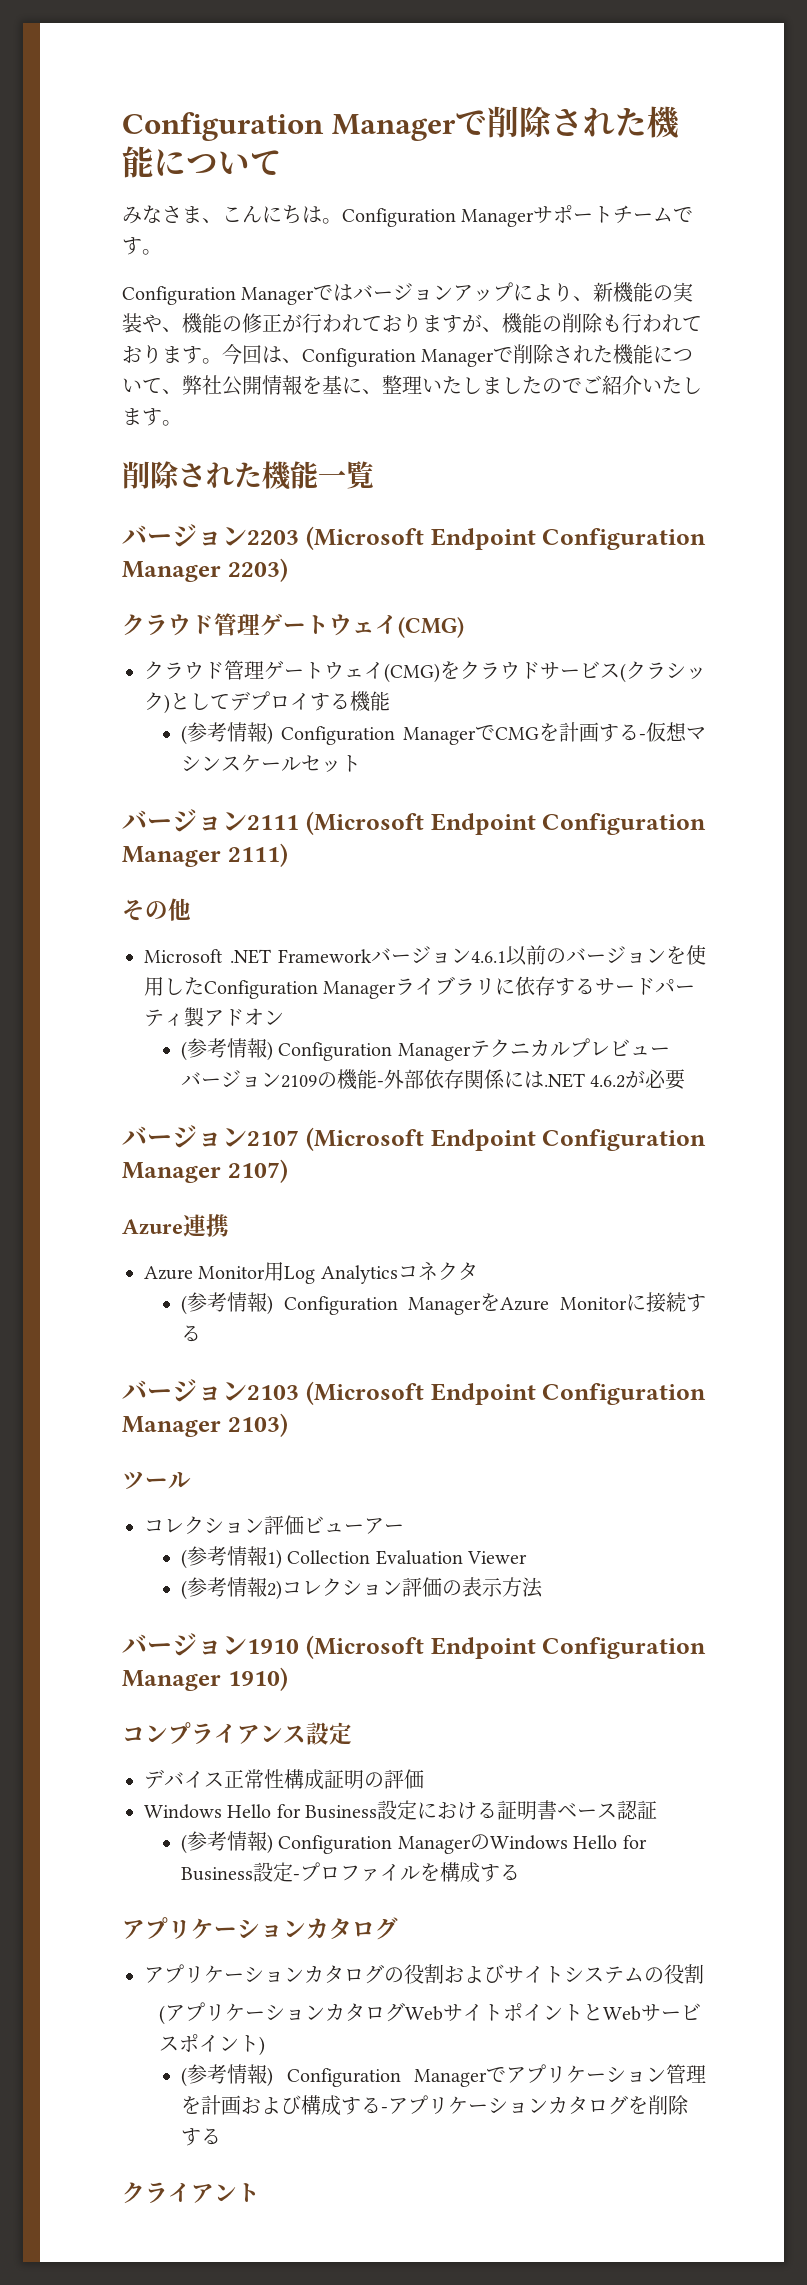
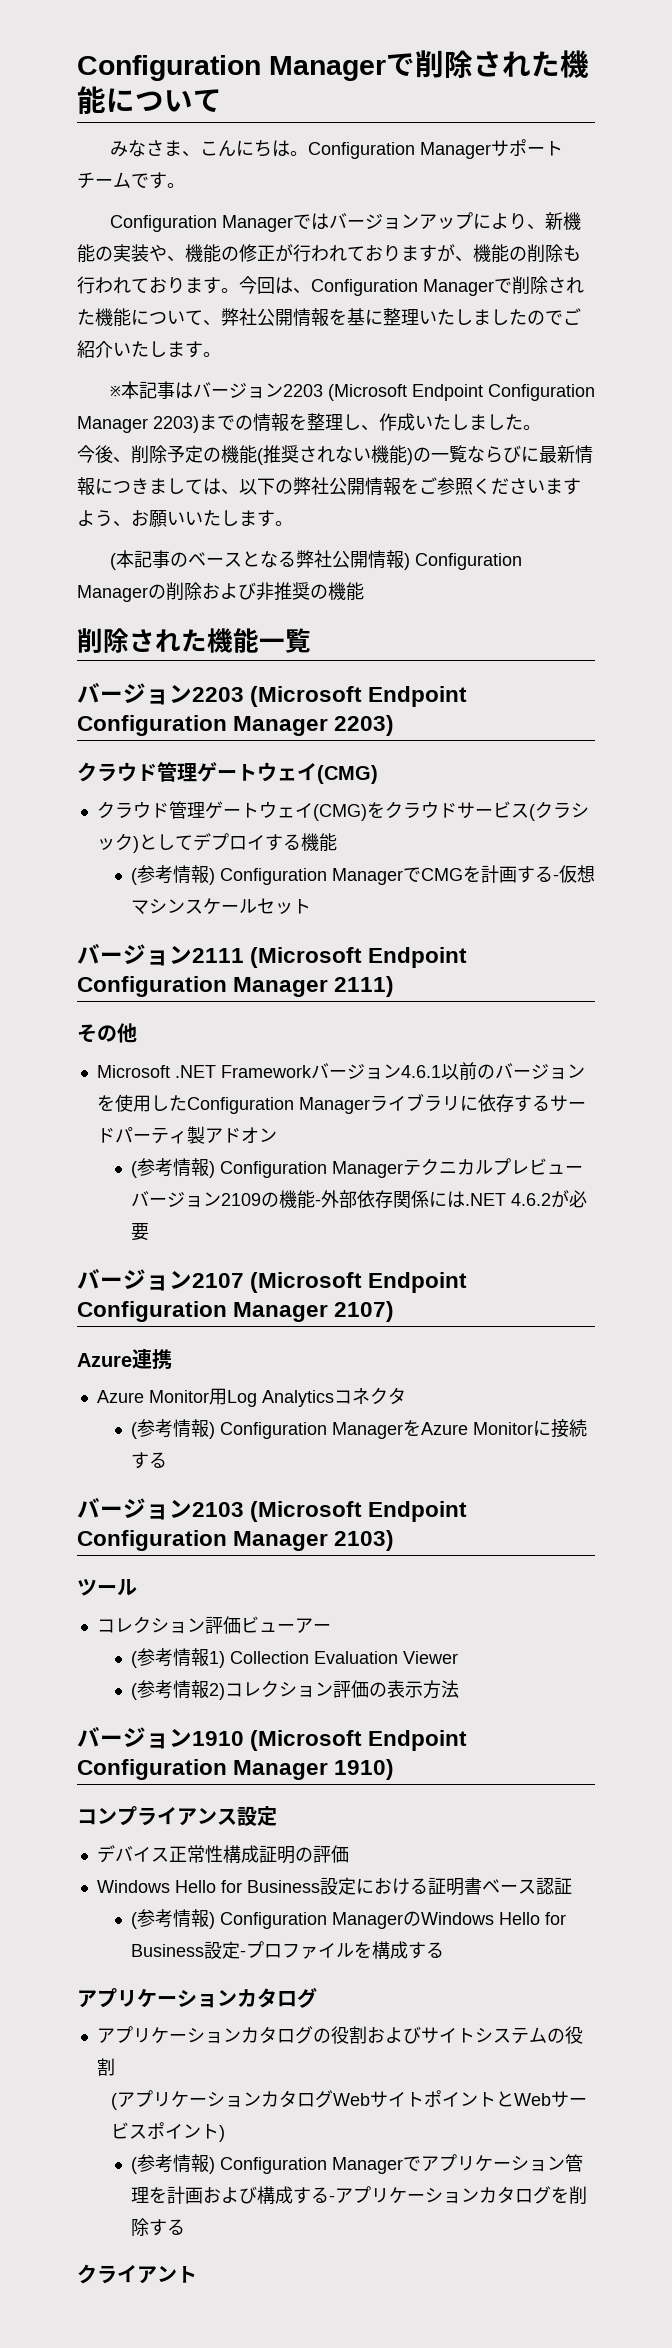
- 今回は、Configuration Managerで削除された機能について、弊社公開情報を基に、整理いたしましたのでご紹介いたします。
+ 今回は、Configuration Managerで削除された機能について、弊社公開情報を基に整理いたしましたのでご紹介いたします。
+ ※本記事はバージョン2203 (Microsoft Endpoint Configuration Manager 2203)までの情報を整理し、作成いたしました。
+ 今後、削除予定の機能(推奨されない機能)の一覧ならびに最新情報につきましては、以下の弊社公開情報をご参照くださいますよう、お願いいたします。
+ (本記事のベースとなる弊社公開情報) Configuration Managerの削除および非推奨の機能

